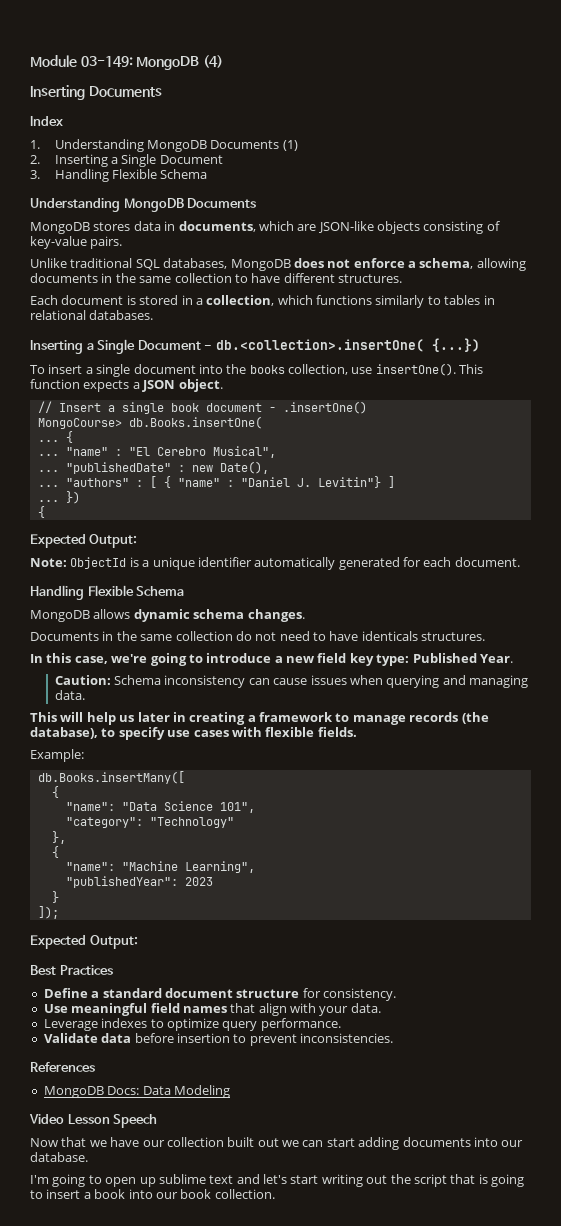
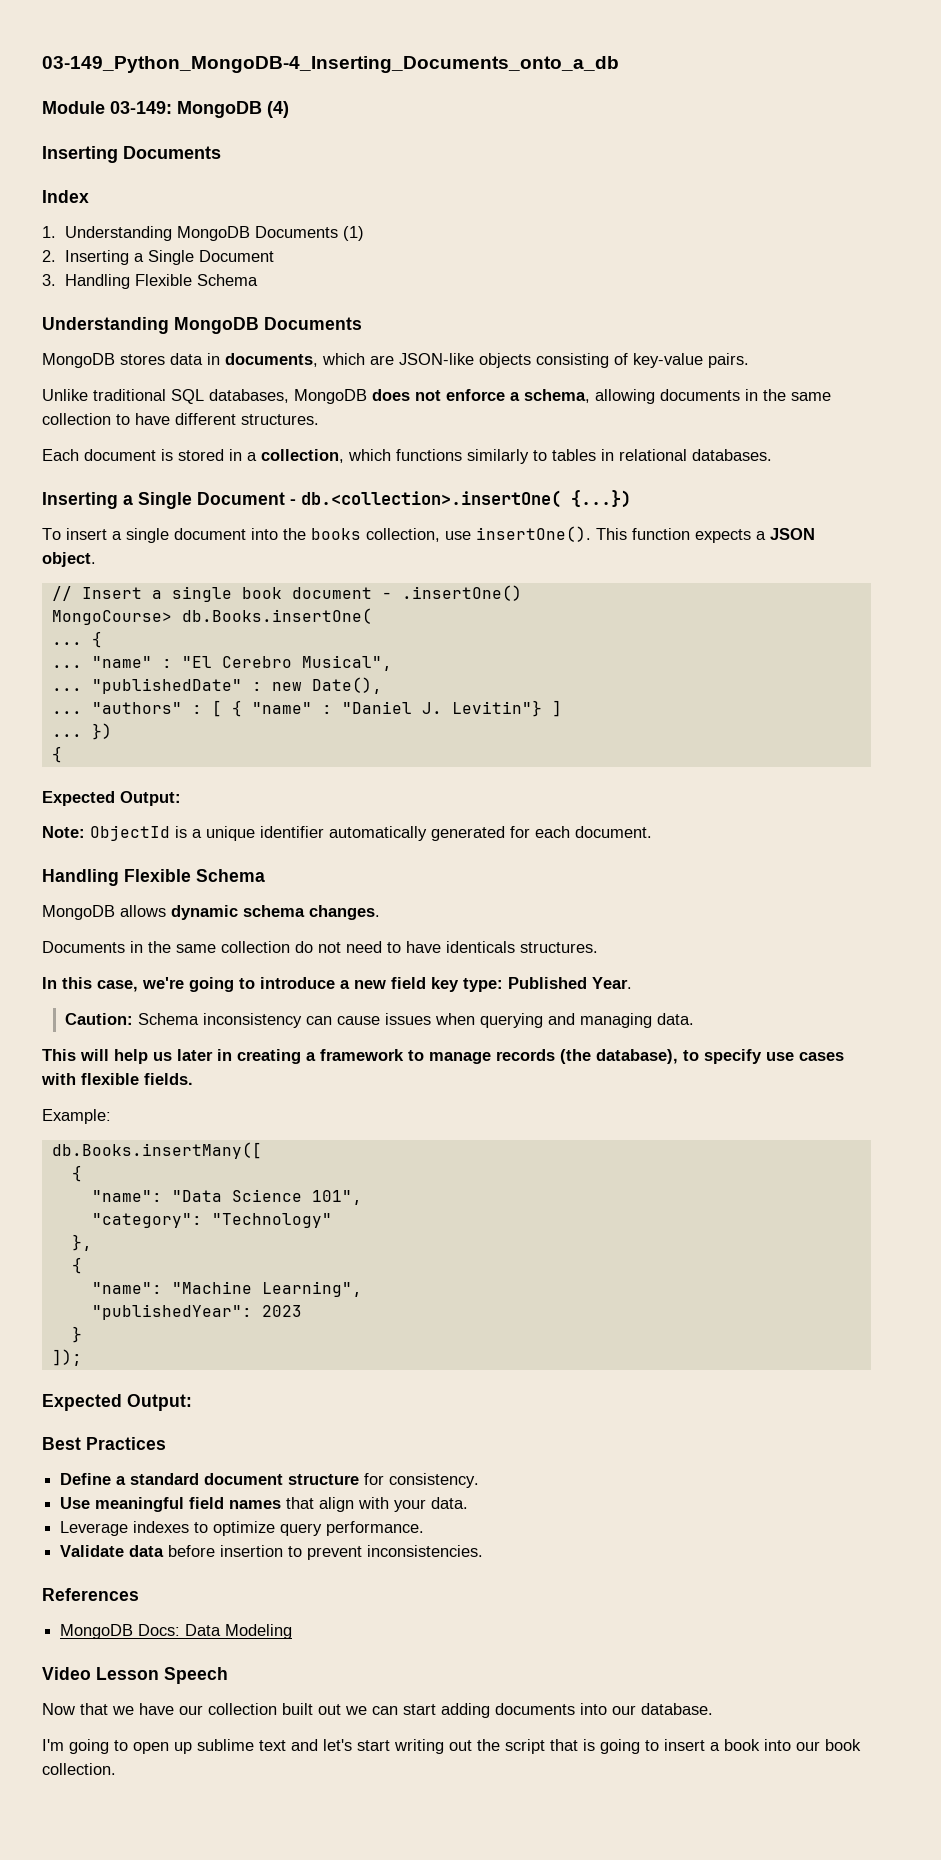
+ 03-149_Python_MongoDB-4_Inserting_Documents_onto_a_db

